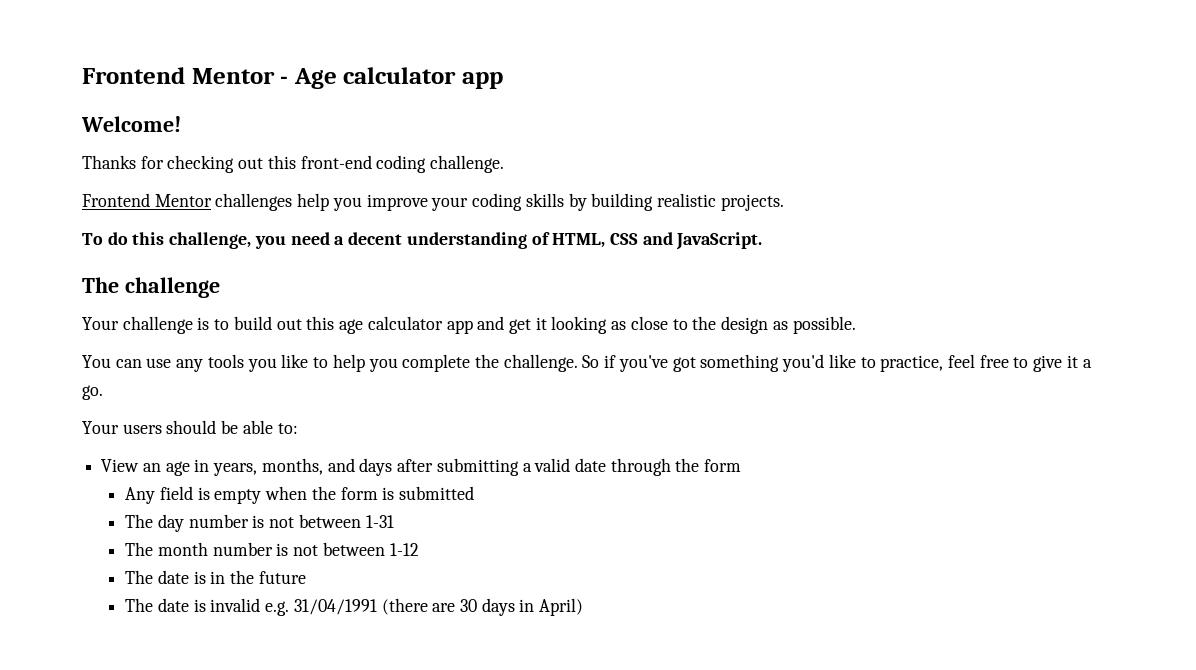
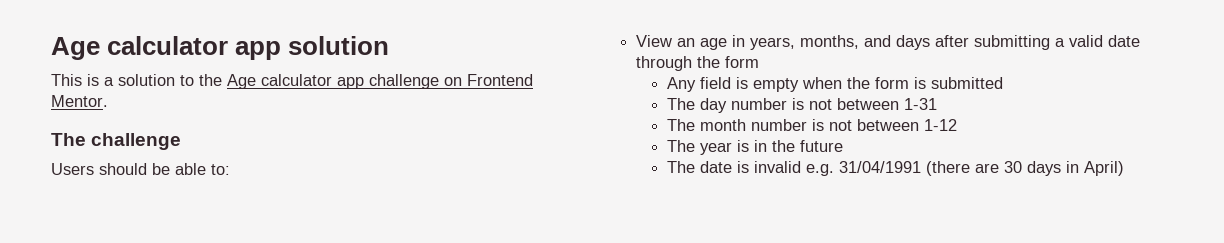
- Frontend Mentor - Age calculator app
- Welcome!
- Thanks for checking out this front-end coding challenge.
- Frontend Mentor challenges help you improve your coding skills by building realistic projects.
- To do this challenge, you need a decent understanding of HTML, CSS and JavaScript.
+ Age calculator app solution
+ This is a solution to the Age calculator app challenge on Frontend Mentor.
  The challenge
- Your challenge is to build out this age calculator app and get it looking as close to the design as possible.
- You can use any tools you like to help you complete the challenge. So if you've got something you'd like to practice, feel free to give it a go.
- Your users should be able to:
+ Users should be able to:
- The date is in the future
+ The year is in the future

